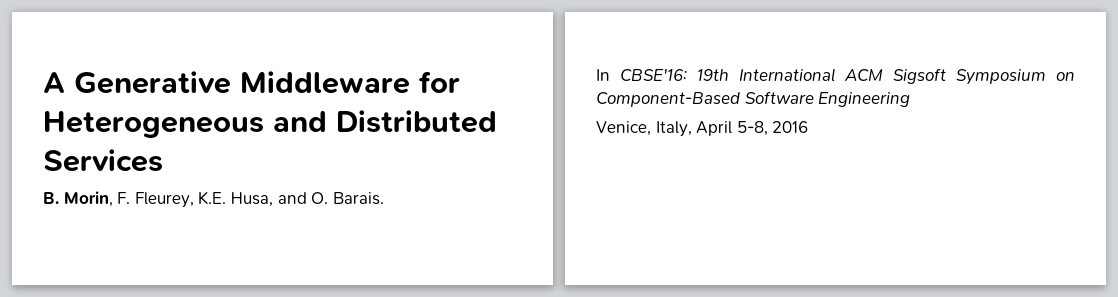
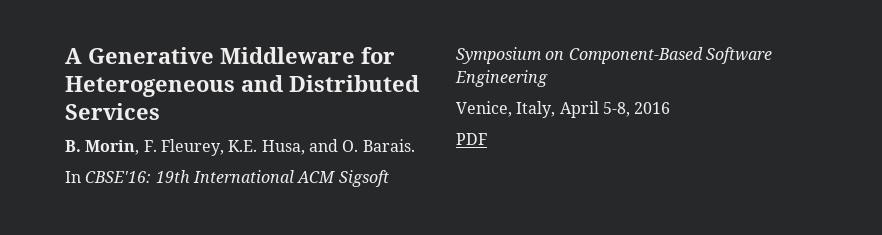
+ PDF

